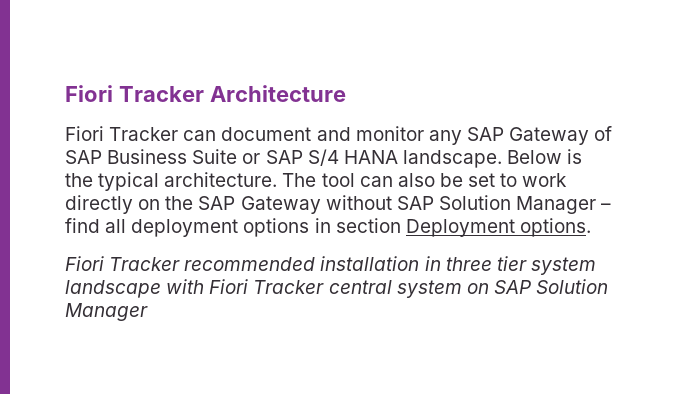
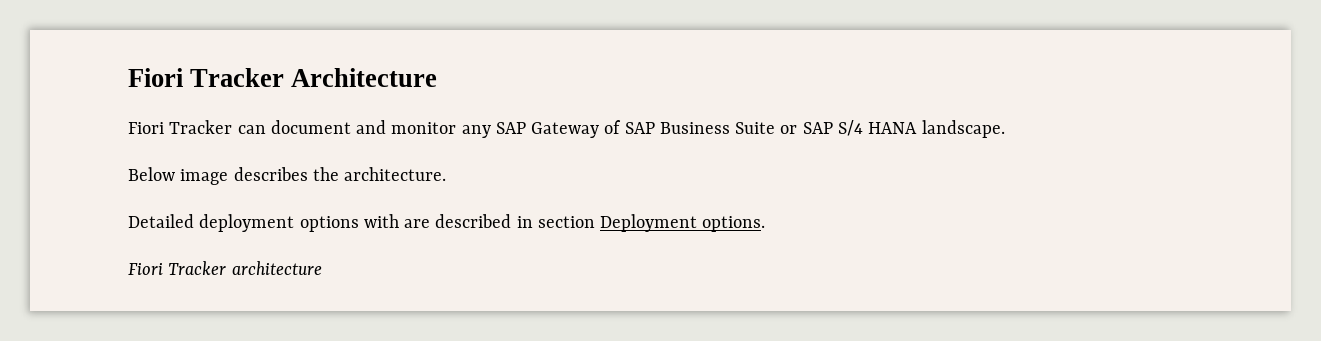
- Fiori Tracker can document and monitor any SAP Gateway of SAP Business Suite or SAP S/4 HANA landscape. Below is the typical architecture. The tool can also be set to work directly on the SAP Gateway without SAP Solution Manager – find all deployment options in section Deployment options.
+ Fiori Tracker can document and monitor any SAP Gateway of SAP Business Suite or SAP S/4 HANA landscape.
+ Below image describes the architecture.
+ Detailed deployment options with are described in section Deployment options.
- Fiori Tracker recommended installation in three tier system landscape with Fiori Tracker central system on SAP Solution Manager
+ Fiori Tracker architecture

